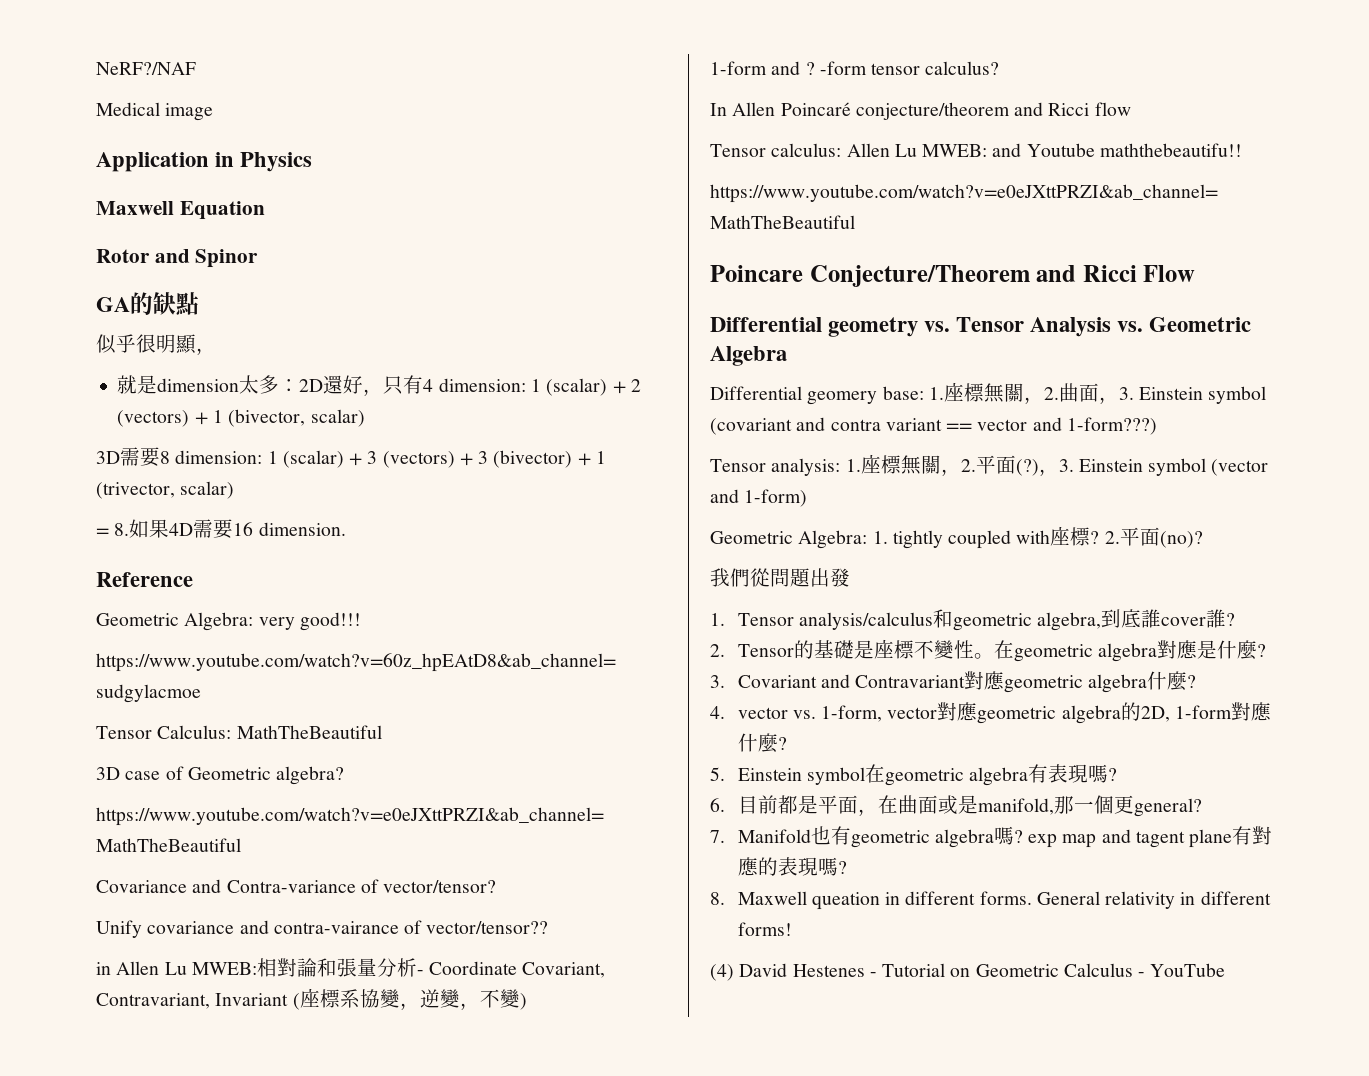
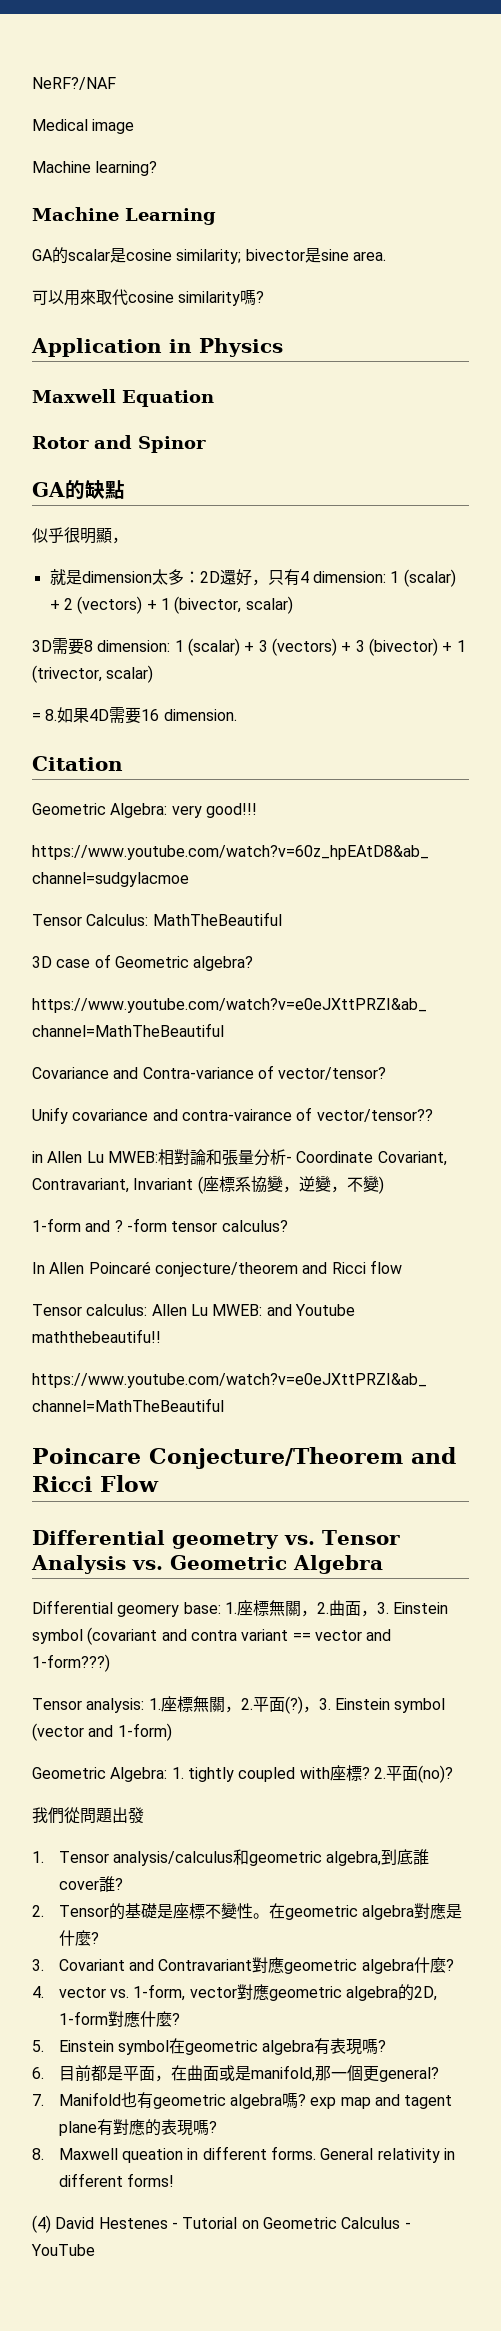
+ Machine learning?
+ Machine Learning
+ GA的scalar是cosine similarity; bivector是sine area.
+ 可以用來取代cosine similarity嗎?
- Reference
+ Citation

